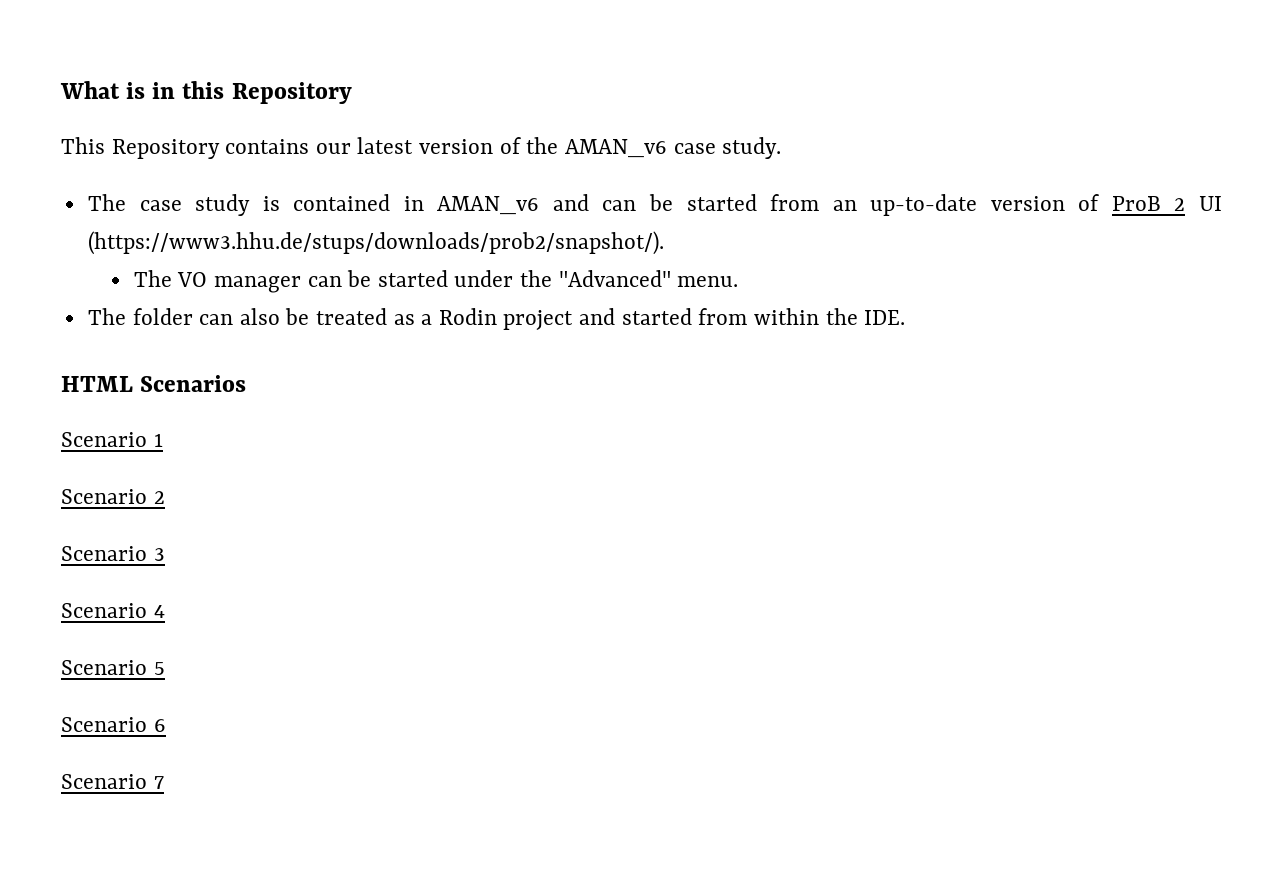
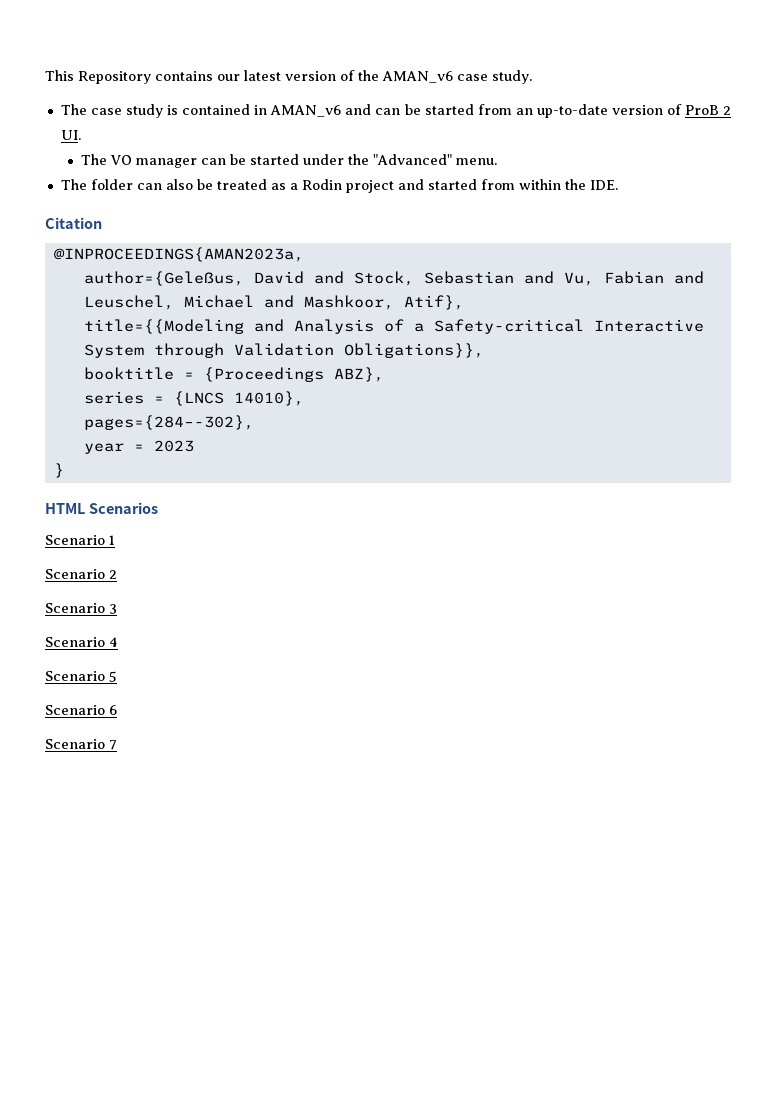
- What is in this Repository
- The case study is contained in AMAN_v6 and can be started from an up-to-date version of ProB 2 UI (https://www3.hhu.de/stups/downloads/prob2/snapshot/).
+ The case study is contained in AMAN_v6 and can be started from an up-to-date version of ProB 2 UI.
+ Citation
+ @INPROCEEDINGS{AMAN2023a,
+ author={Geleßus, David and Stock, Sebastian and Vu, Fabian and Leuschel, Michael and Mashkoor, Atif},
+ title={{Modeling and Analysis of a Safety-critical Interactive System through Validation Obligations}},
+ booktitle = {Proceedings ABZ},
+ series = {LNCS 14010},
+ pages={284–-302},
+ year = 2023
+ }

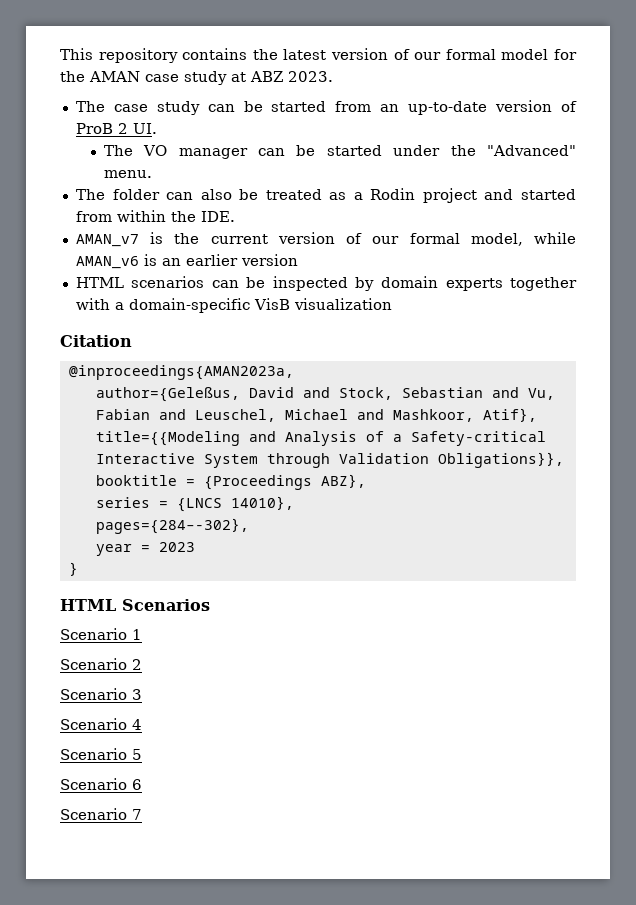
- This Repository contains our latest version of the AMAN_v6 case study.
- The case study is contained in AMAN_v6 and can be started from an up-to-date version of ProB 2 UI.
+ This repository contains the latest version of our formal model for the AMAN case study at ABZ 2023.
+ The case study can be started from an up-to-date version of ProB 2 UI.
+ AMAN_v7 is the current version of our formal model, while AMAN_v6 is an earlier version
+ HTML scenarios can be inspected by domain experts together with a domain-specific VisB visualization
- @INPROCEEDINGS{AMAN2023a,
+ @inproceedings{AMAN2023a,

